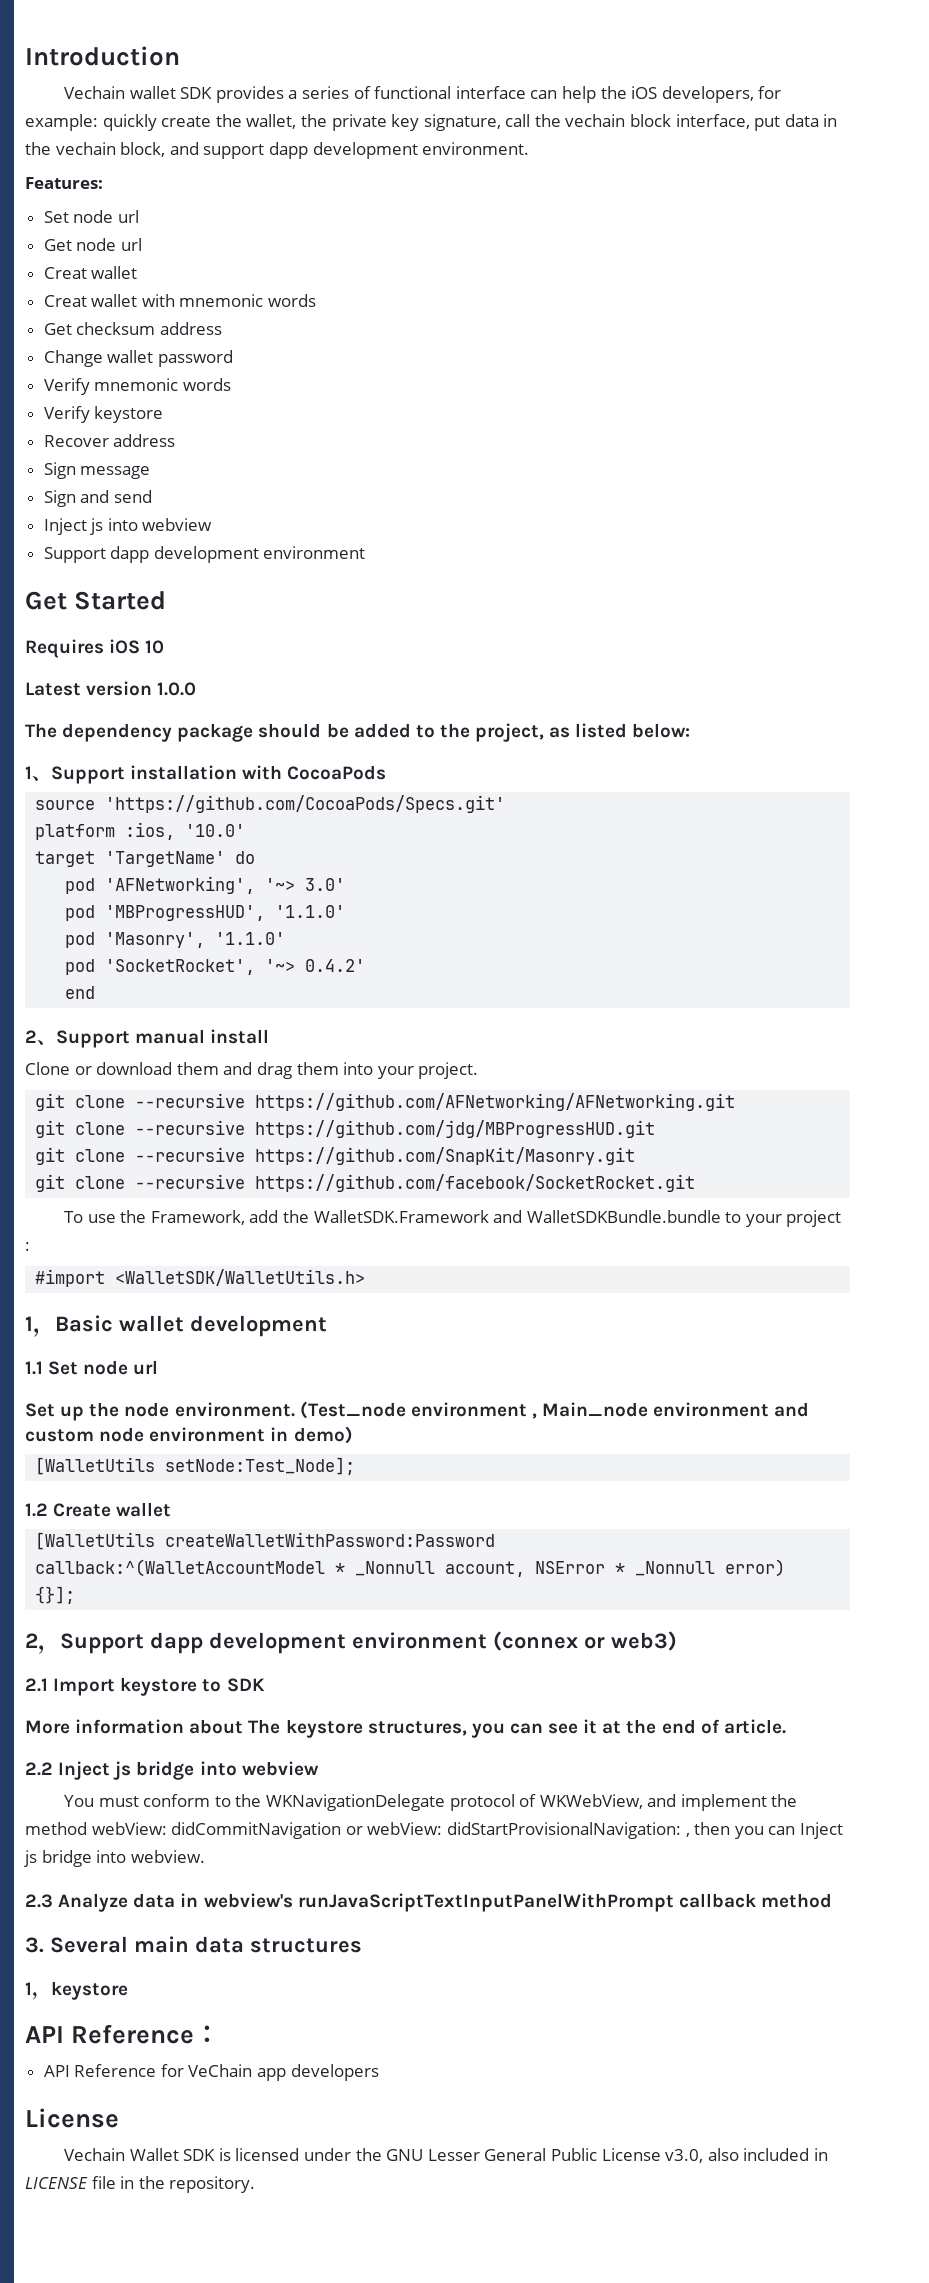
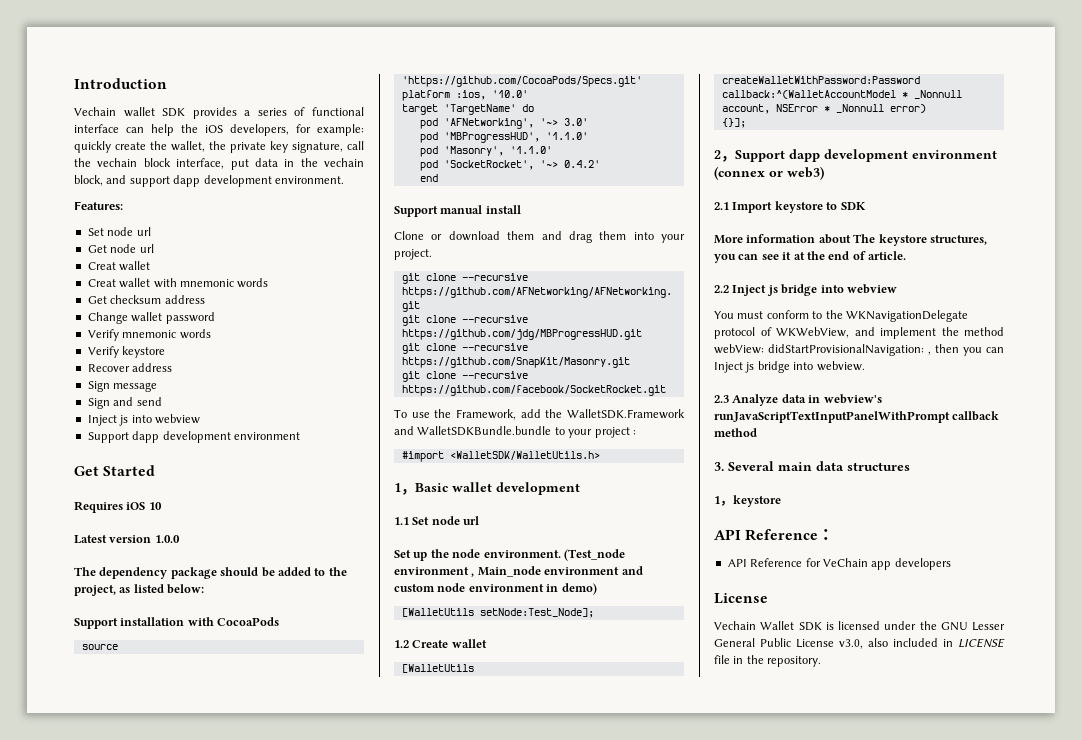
- 1、Support installation with CocoaPods
+ Support installation with CocoaPods
- 2、Support manual install
+ Support manual install
- You must conform to the WKNavigationDelegate protocol of WKWebView, and implement the method webView: didCommitNavigation or webView: didStartProvisionalNavigation: , then you can Inject js bridge into webview.
+ You must conform to the WKNavigationDelegate protocol of WKWebView, and implement the method webView: didStartProvisionalNavigation: , then you can Inject js bridge into webview.

